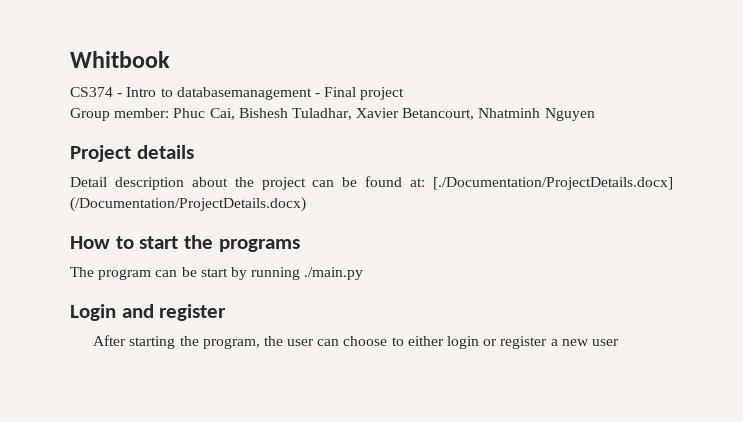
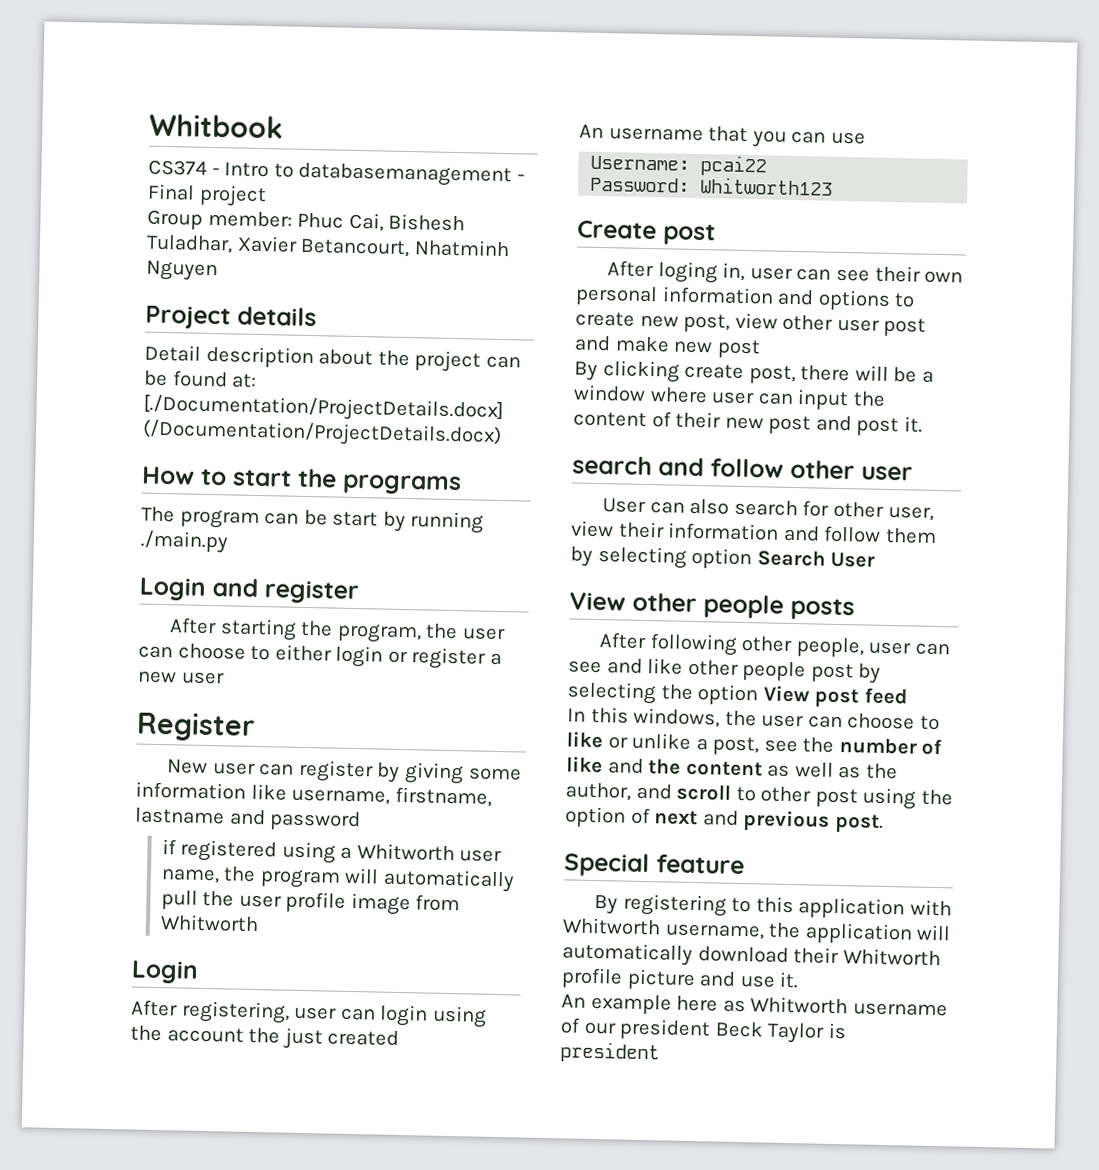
+ Register
+ New user can register by giving some information like username, firstname, lastname and password
+ if registered using a Whitworth user name, the program will automatically pull the user profile image from Whitworth
+ Login
+ After registering, user can login using the account the just created
+ An username that you can use
+ Username: pcai22
+ Password: Whitworth123
+ Create post
+ After loging in, user can see their own personal information and options to create new post, view other user post and make new post
+ By clicking create post, there will be a window where user can input the content of their new post and post it.
+ search and follow other user
+ User can also search for other user, view their information and follow them by selecting option Search User
+ View other people posts
+ After following other people, user can see and like other people post by selecting the option View post feed
+ In this windows, the user can choose to like or unlike a post, see the number of like and the content as well as the author, and scroll to other post using the option of next and previous post.
+ Special feature
+ By registering to this application with Whitworth username, the application will automatically download their Whitworth profile picture and use it.
+ An example here as Whitworth username of our president Beck Taylor is president

